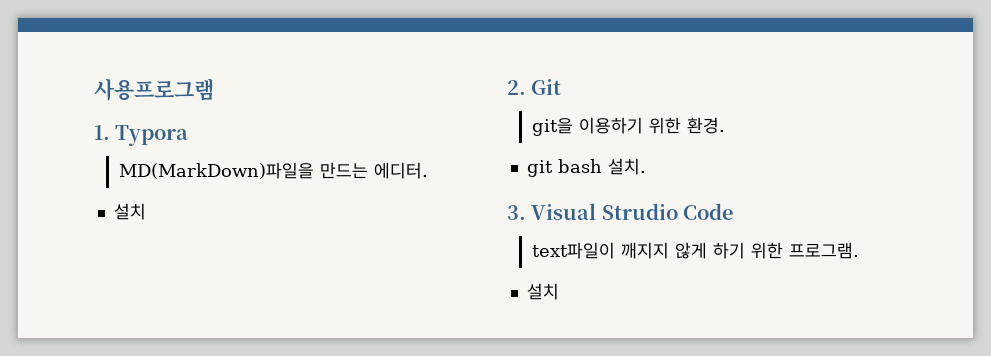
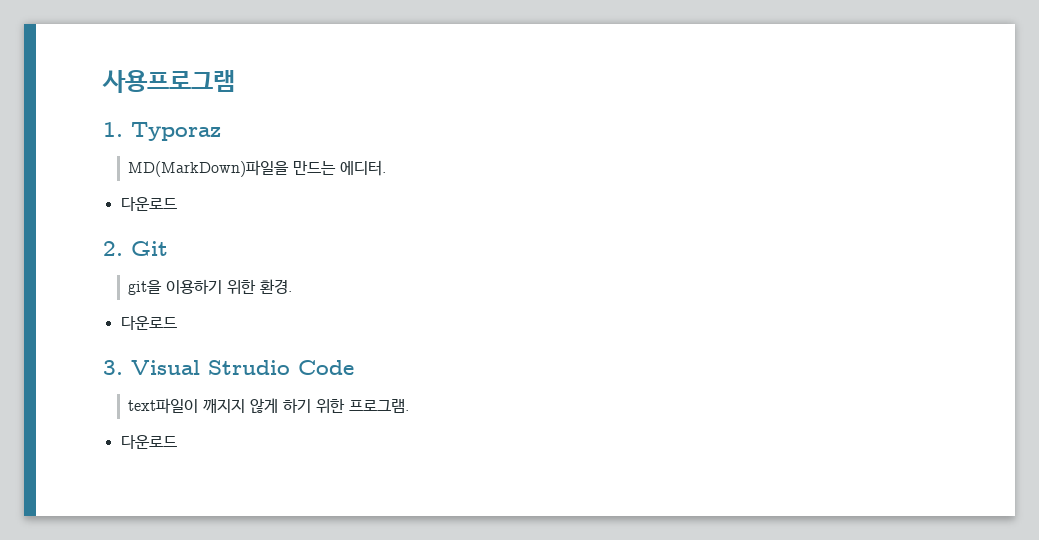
- 1. Typora
+ 1. Typoraz
  MD(MarkDown)파일을 만드는 에디터.
- 설치
+ 다운로드
  git을 이용하기 위한 환경.
- git bash 설치.
+ 다운로드
  text파일이 깨지지 않게 하기 위한 프로그램.
- 설치
+ 다운로드

